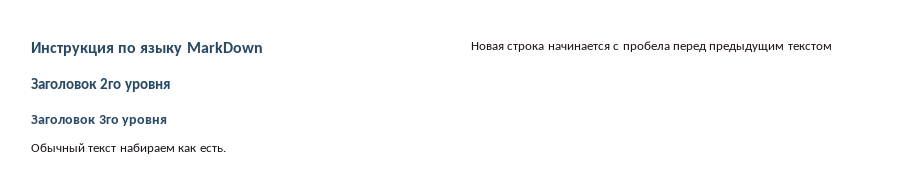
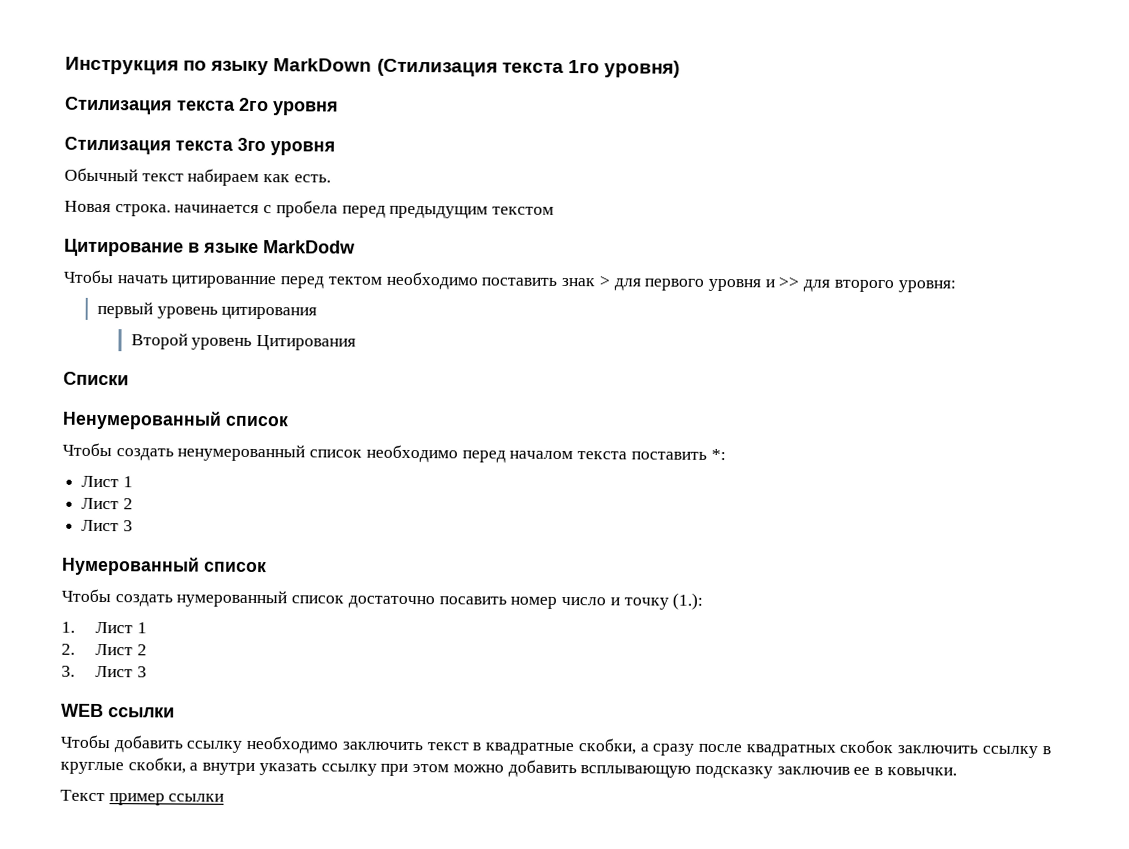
- Инструкция по языку MarkDown
- Заголовок 2го уровня
+ Инструкция по языку MarkDown (Стилизация текста 1го уровня)
+ Стилизация текста 2го уровня
- Заголовок 3го уровня
+ Стилизация текста 3го уровня
- Новая строка начинается с пробела перед предыдущим текстом
+ Новая строка. начинается с пробела перед предыдущим текстом
+ Цитирование в языке MarkDodw
+ Чтобы начать цитированние перед тектом необходимо поставить знак > для первого уровня и >> для второго уровня:
+ первый уровень цитирования
+ Второй уровень Цитирования
+ Списки
+ Ненумерованный список
+ Чтобы создать ненумерованный список необходимо перед началом текста поставить *:
+ Лист 1
+ Лист 2
+ Лист 3
+ Нумерованный список
+ Чтобы создать нумерованный список достаточно посавить номер число и точку (1.):
+ 1. Лист 1
+ 2. Лист 2
+ 3. Лист 3
+ WEB ссылки
+ Чтобы добавить ссылку необходимо заключить текст в квадратные скобки, а сразу после квадратных скобок заключить ссылку в круглые скобки, а внутри указать ссылку при этом можно добавить всплывающую подсказку заключив ее в ковычки.
+ Текст пример ссылки

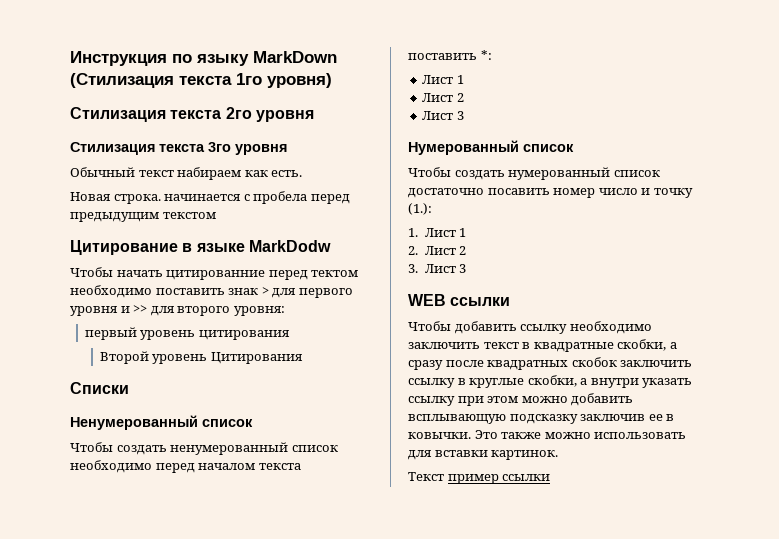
+ Это также можно использовать для вставки картинок.

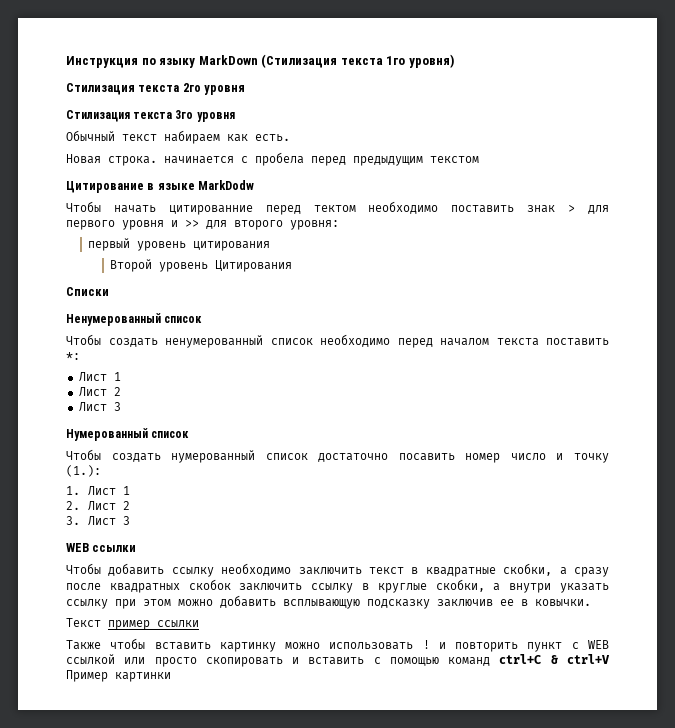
- Чтобы добавить ссылку необходимо заключить текст в квадратные скобки, а сразу после квадратных скобок заключить ссылку в круглые скобки, а внутри указать ссылку при этом можно добавить всплывающую подсказку заключив ее в ковычки. Это также можно использовать для вставки картинок.
+ Чтобы добавить ссылку необходимо заключить текст в квадратные скобки, а сразу после квадратных скобок заключить ссылку в круглые скобки, а внутри указать ссылку при этом можно добавить всплывающую подсказку заключив ее в ковычки.
  Текст пример ссылки
+ Также чтобы вставить картинку можно использовать ! и повторить пункт с WEB ссылкой или просто скопировать и вставить с помощью команд ctrl+C & ctrl+V Пример картинки

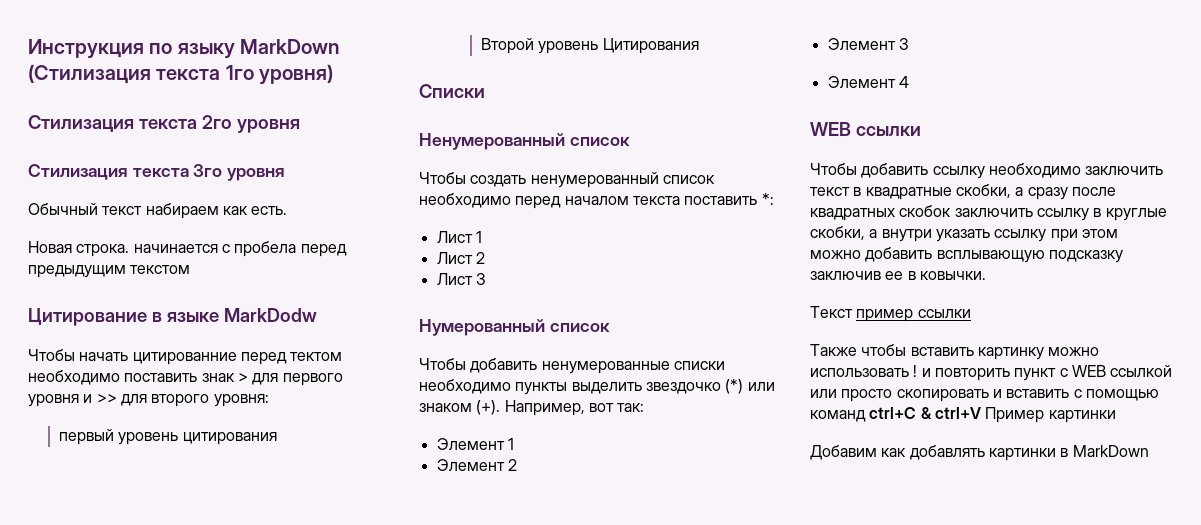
- Чтобы создать нумерованный список достаточно посавить номер число и точку (1.):
- 1. Лист 1
- 2. Лист 2
- 3. Лист 3
+ Чтобы добавить ненумерованные списки необходимо пункты выделить звездочко (*) или знаком (+). Например, вот так:
+ Элемент 1
+ Элемент 2
+ Элемент 3
+ Элемент 4
+ Добавим как добавлять картинки в MarkDown

